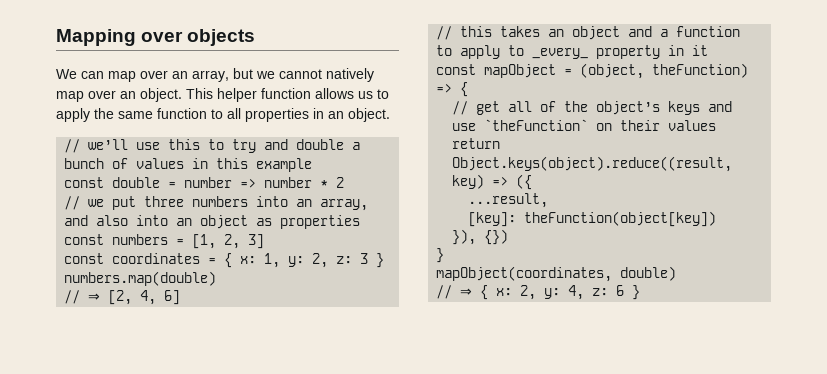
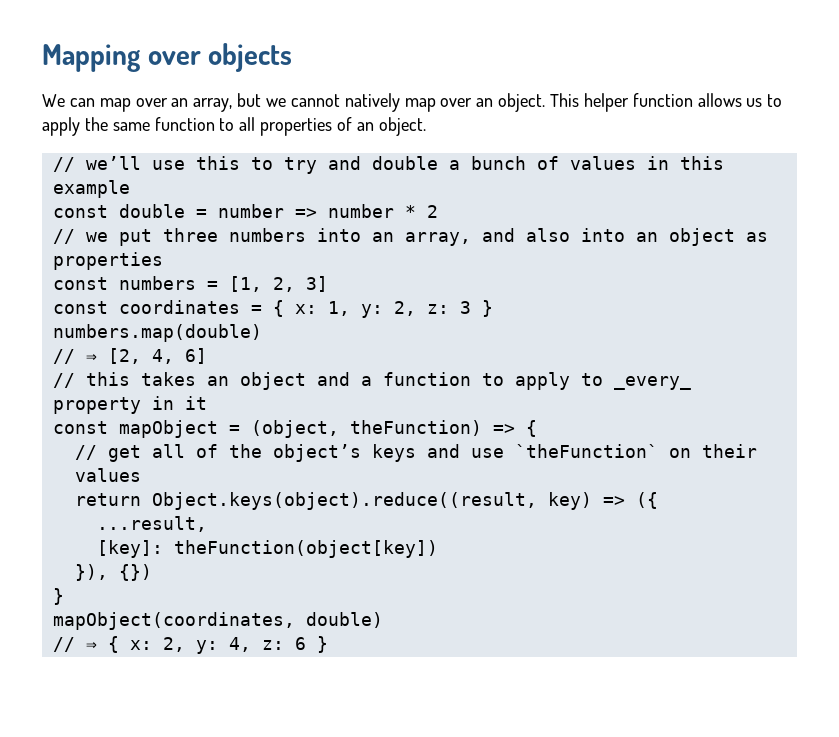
- This helper function allows us to apply the same function to all properties in an object.
+ This helper function allows us to apply the same function to all properties of an object.

